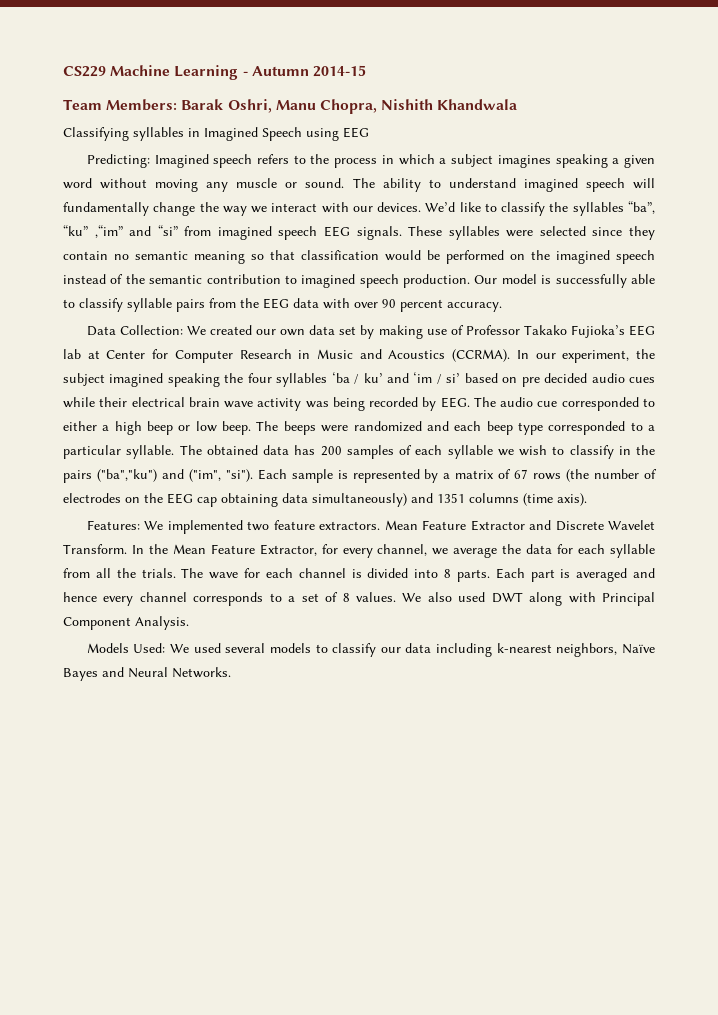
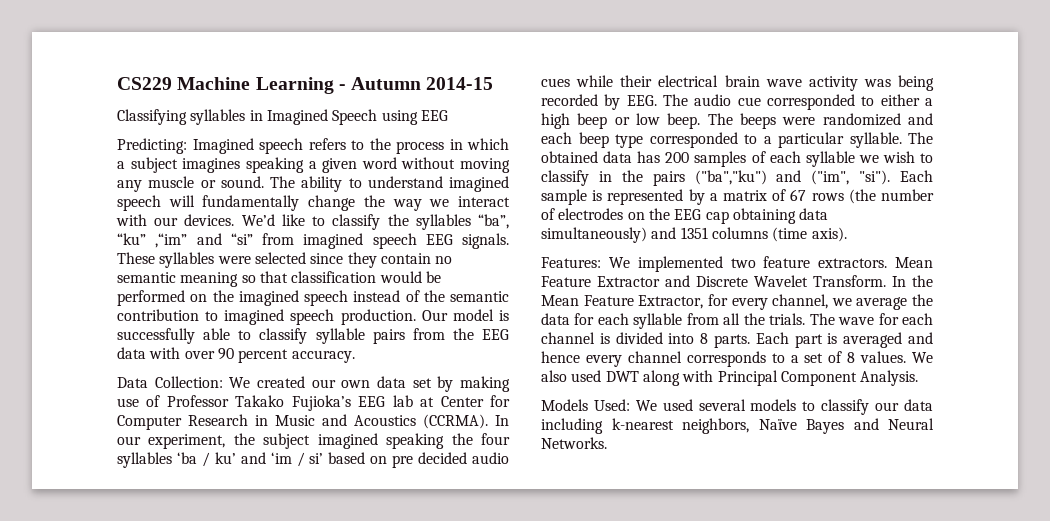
- Team Members: Barak Oshri, Manu Chopra, Nishith Khandwala

